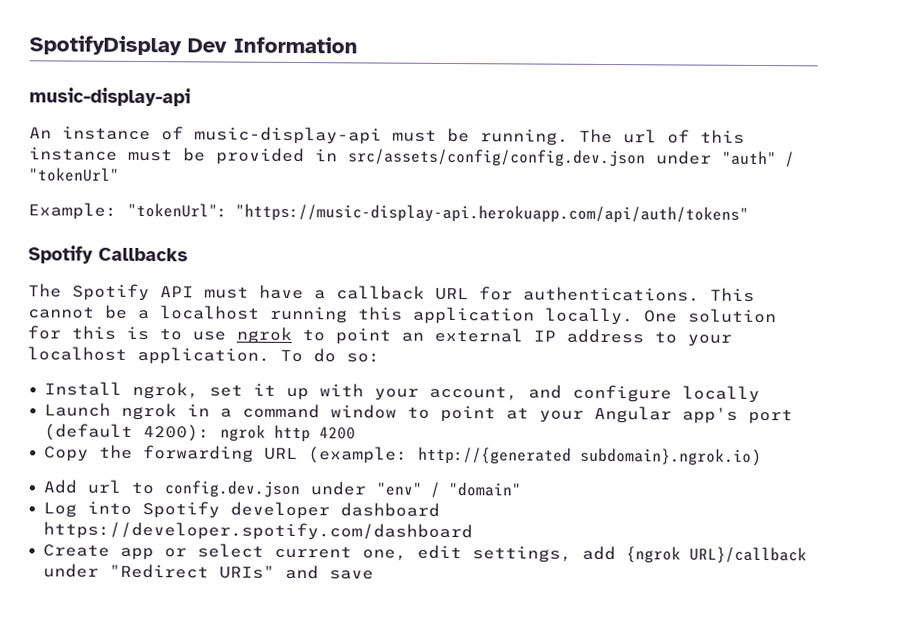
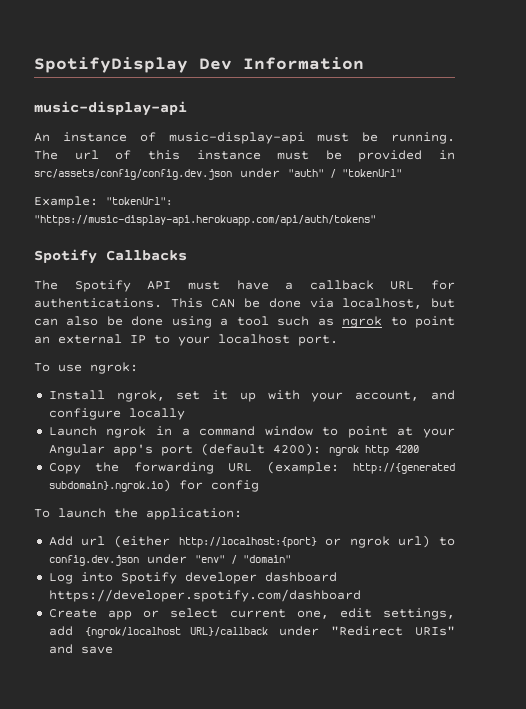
- This cannot be a localhost running this application locally. One solution for this is to use ngrok to point an external IP address to your localhost application. To do so:
+ This CAN be done via localhost, but can also be done using a tool such as ngrok to point an external IP to your localhost port.
+ To use ngrok:
- Copy the forwarding URL (example: http://{generated subdomain}.ngrok.io)
- Add url to config.dev.json under "env" / "domain"
+ Copy the forwarding URL (example: http://{generated subdomain}.ngrok.io) for config
+ To launch the application:
+ Add url (either http://localhost:{port} or ngrok url) to config.dev.json under "env" / "domain"
- Create app or select current one, edit settings, add {ngrok URL}/callback under "Redirect URIs" and save
+ Create app or select current one, edit settings, add {ngrok/localhost URL}/callback under "Redirect URIs" and save

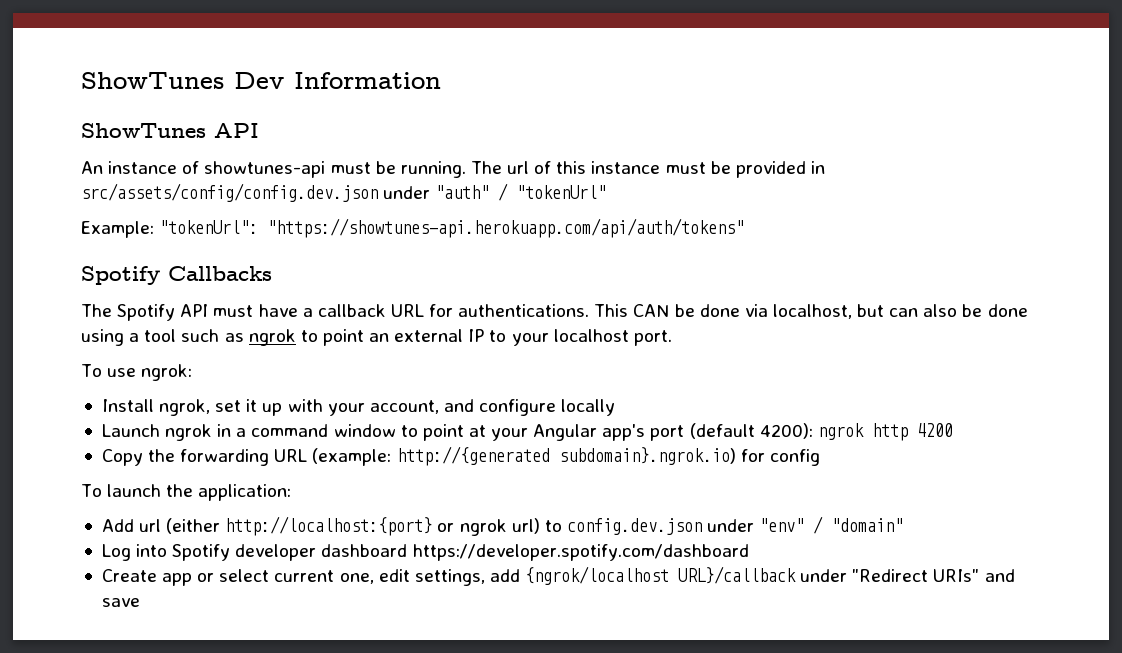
- SpotifyDisplay Dev Information
- music-display-api
+ ShowTunes Dev Information
+ ShowTunes API
- An instance of music-display-api must be running.
+ An instance of showtunes-api must be running.
- Example: "tokenUrl": "https://music-display-api.herokuapp.com/api/auth/tokens"
+ Example: "tokenUrl": "https://showtunes-api.herokuapp.com/api/auth/tokens"

